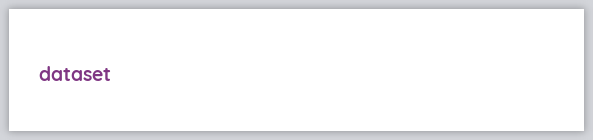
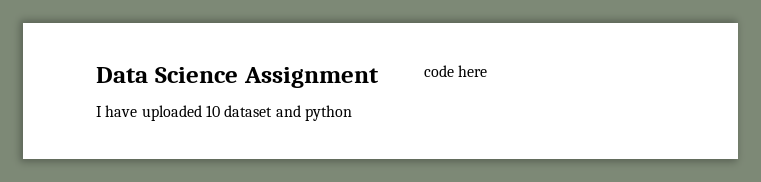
- dataset
+ Data Science Assignment
+ I have uploaded 10 dataset and python code here

